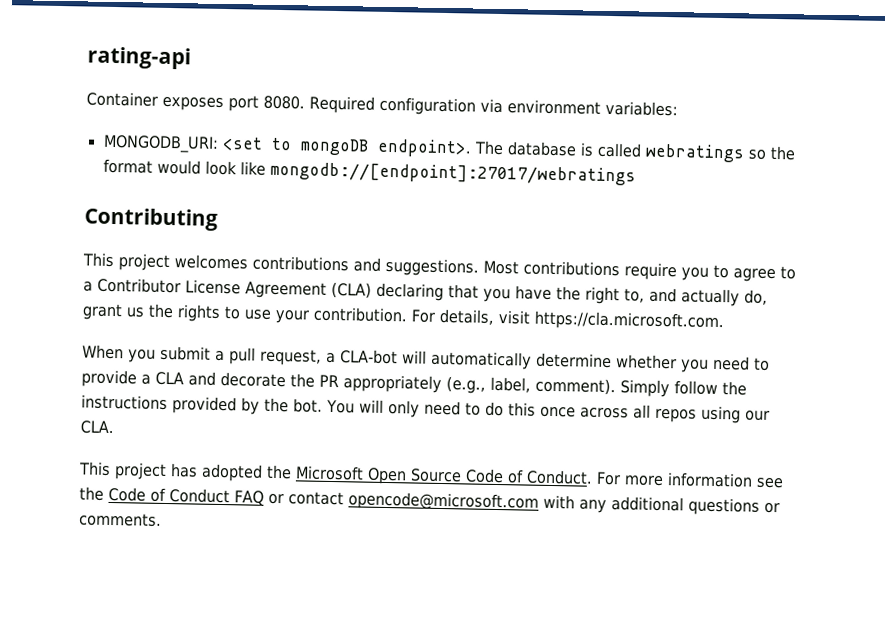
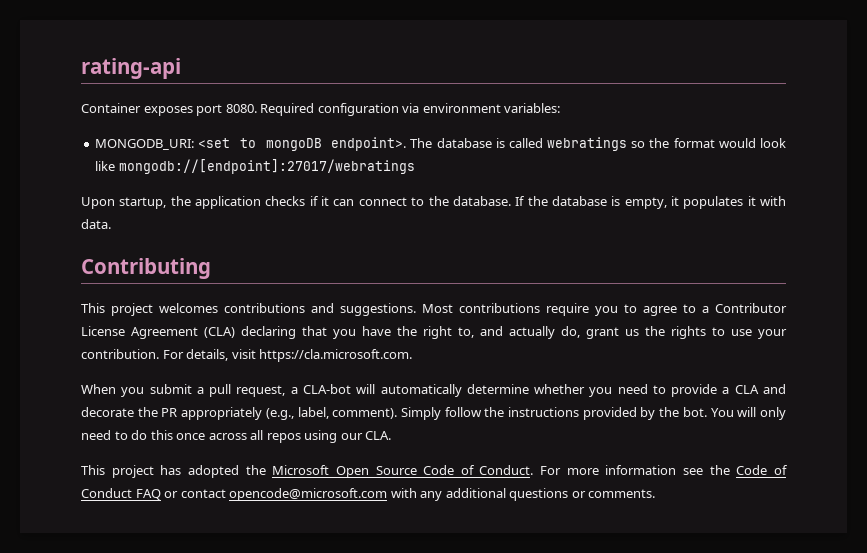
+ Upon startup, the application checks if it can connect to the database. If the database is empty, it populates it with data.

